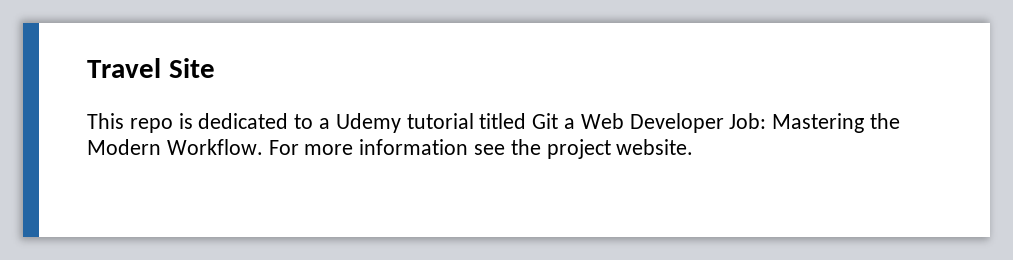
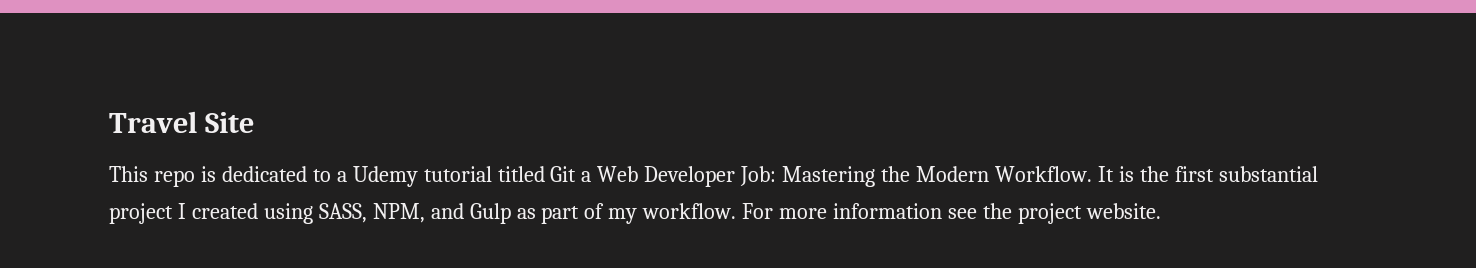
+ It is the first substantial project I created using SASS, NPM, and Gulp as part of my workflow.

